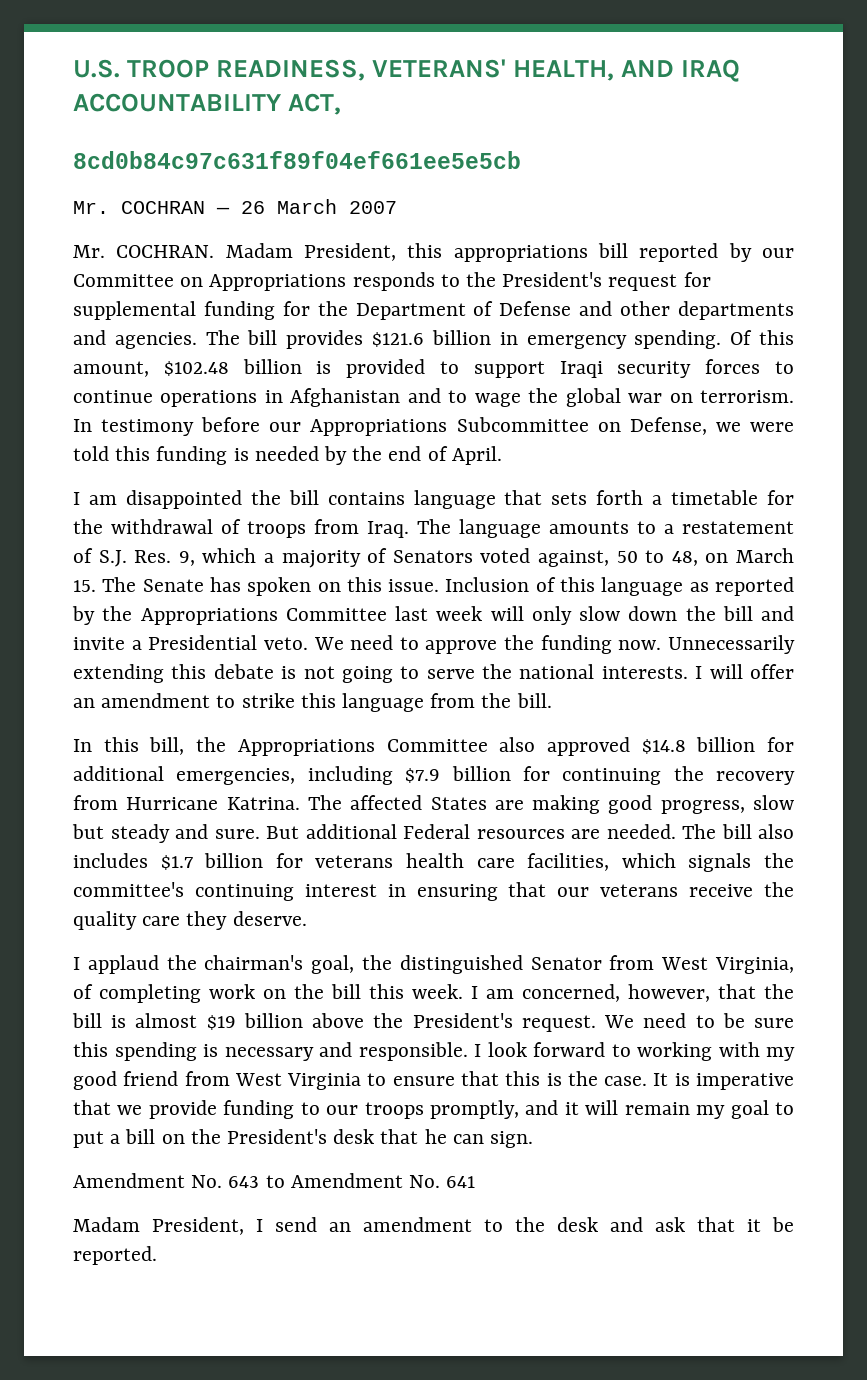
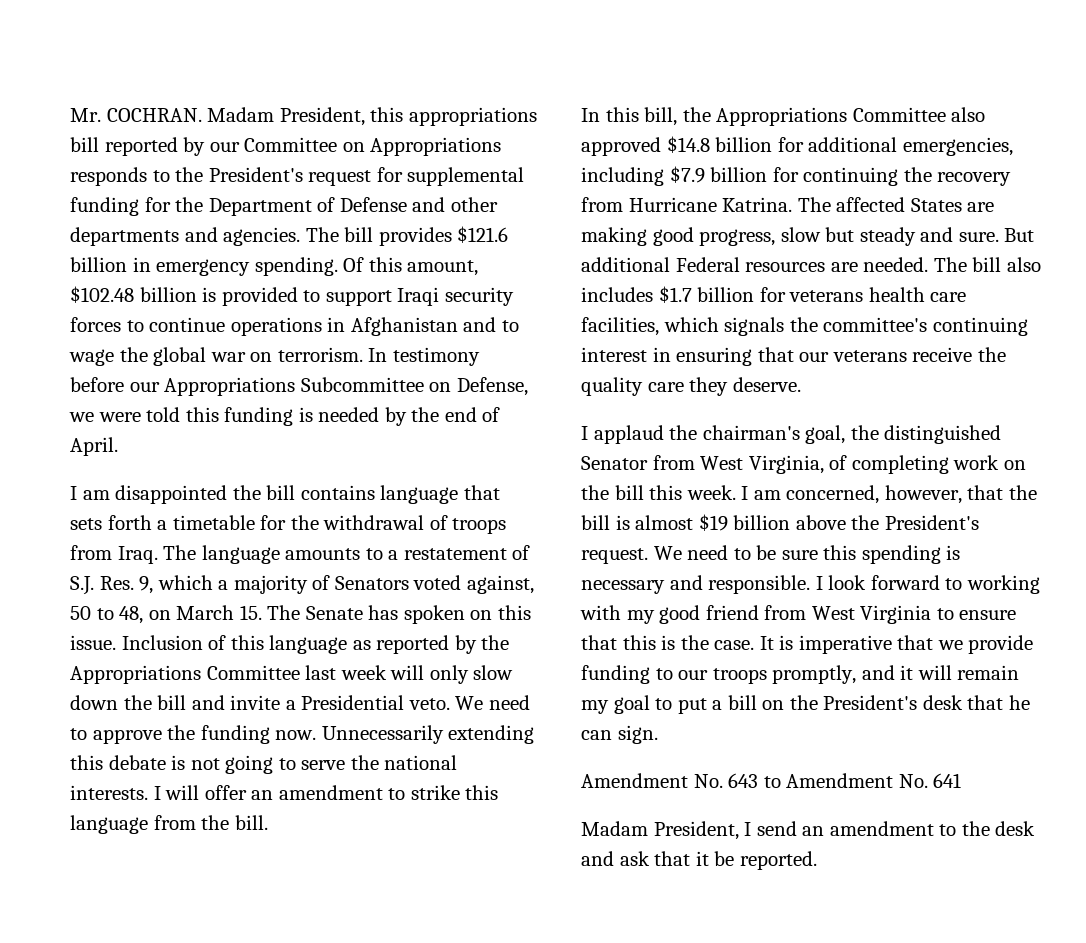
- U.S. TROOP READINESS, VETERANS' HEALTH, AND IRAQ ACCOUNTABILITY ACT,
- 8cd0b84c97c631f89f04ef661ee5e5cb
- Mr. COCHRAN — 26 March 2007

